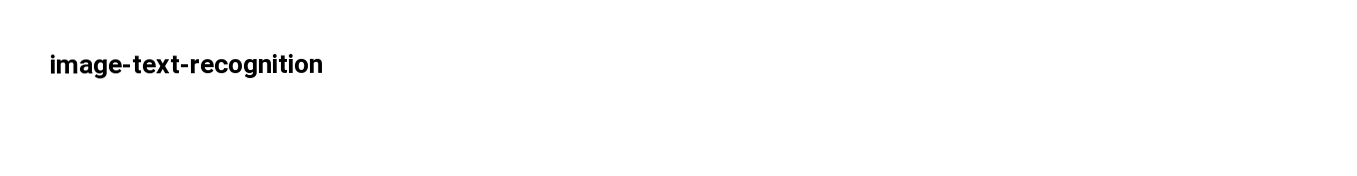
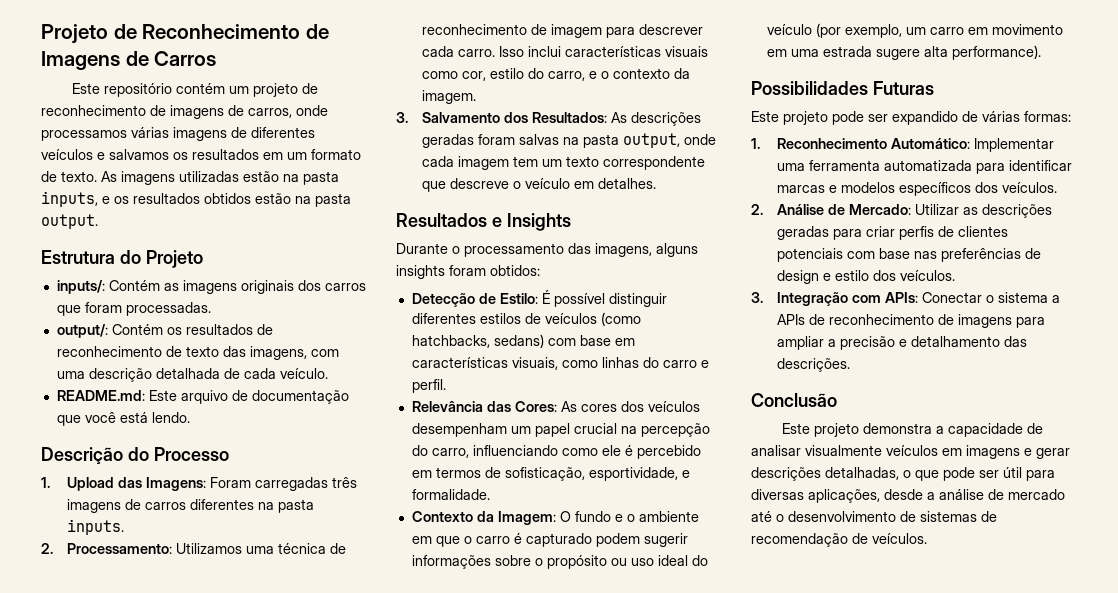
- image-text-recognition
+ Projeto de Reconhecimento de Imagens de Carros
+ Este repositório contém um projeto de reconhecimento de imagens de carros, onde processamos várias imagens de diferentes veículos e salvamos os resultados em um formato de texto. As imagens utilizadas estão na pasta inputs, e os resultados obtidos estão na pasta output.
+ Estrutura do Projeto
+ inputs/: Contém as imagens originais dos carros que foram processadas.
+ output/: Contém os resultados de reconhecimento de texto das imagens, com uma descrição detalhada de cada veículo.
+ README.md: Este arquivo de documentação que você está lendo.
+ Descrição do Processo
+ 1. Upload das Imagens: Foram carregadas três imagens de carros diferentes na pasta inputs.
+ 2. Processamento: Utilizamos uma técnica de reconhecimento de imagem para descrever cada carro. Isso inclui características visuais como cor, estilo do carro, e o contexto da imagem.
+ 3. Salvamento dos Resultados: As descrições geradas foram salvas na pasta output, onde cada imagem tem um texto correspondente que descreve o veículo em detalhes.
+ Resultados e Insights
+ Durante o processamento das imagens, alguns insights foram obtidos:
+ Detecção de Estilo: É possível distinguir diferentes estilos de veículos (como hatchbacks, sedans) com base em características visuais, como linhas do carro e perfil.
+ Relevância das Cores: As cores dos veículos desempenham um papel crucial na percepção do carro, influenciando como ele é percebido em termos de sofisticação, esportividade, e formalidade.
+ Contexto da Imagem: O fundo e o ambiente em que o carro é capturado podem sugerir informações sobre o propósito ou uso ideal do veículo (por exemplo, um carro em movimento em uma estrada sugere alta performance).
+ Possibilidades Futuras
+ Este projeto pode ser expandido de várias formas:
+ 1. Reconhecimento Automático: Implementar uma ferramenta automatizada para identificar marcas e modelos específicos dos veículos.
+ 2. Análise de Mercado: Utilizar as descrições geradas para criar perfis de clientes potenciais com base nas preferências de design e estilo dos veículos.
+ 3. Integração com APIs: Conectar o sistema a APIs de reconhecimento de imagens para ampliar a precisão e detalhamento das descrições.
+ Conclusão
+ Este projeto demonstra a capacidade de analisar visualmente veículos em imagens e gerar descrições detalhadas, o que pode ser útil para diversas aplicações, desde a análise de mercado até o desenvolvimento de sistemas de recomendação de veículos.

